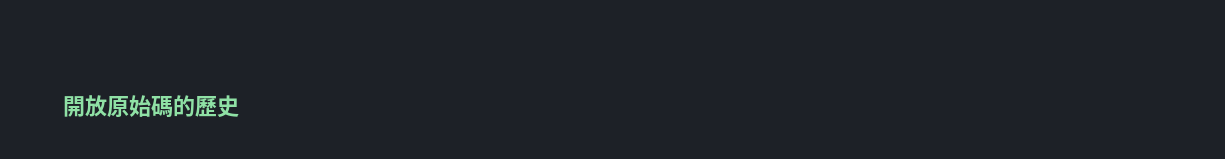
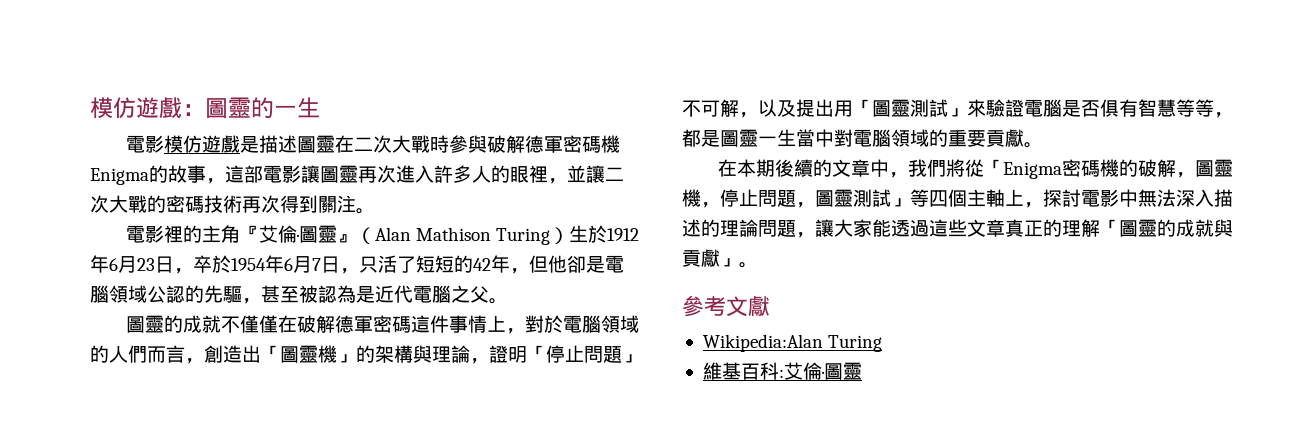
- 開放原始碼的歷史
+ 模仿遊戲：圖靈的一生
+ 電影模仿遊戲是描述圖靈在二次大戰時參與破解德軍密碼機Enigma的故事，這部電影讓圖靈再次進入許多人的眼裡，並讓二次大戰的密碼技術再次得到關注。
+ 電影裡的主角『艾倫·圖靈』（Alan Mathison Turing）生於1912年6月23日，卒於1954年6月7日，只活了短短的42年，但他卻是電腦領域公認的先驅，甚至被認為是近代電腦之父。
+ 圖靈的成就不僅僅在破解德軍密碼這件事情上，對於電腦領域的人們而言，創造出「圖靈機」的架構與理論，證明「停止問題」不可解，以及提出用「圖靈測試」來驗證電腦是否俱有智慧等等，都是圖靈一生當中對電腦領域的重要貢獻。
+ 在本期後續的文章中，我們將從「Enigma密碼機的破解，圖靈機，停止問題，圖靈測試」等四個主軸上，探討電影中無法深入描述的理論問題，讓大家能透過這些文章真正的理解「圖靈的成就與貢獻」。
+ 參考文獻
+ Wikipedia:Alan Turing
+ 維基百科:艾倫·圖靈

